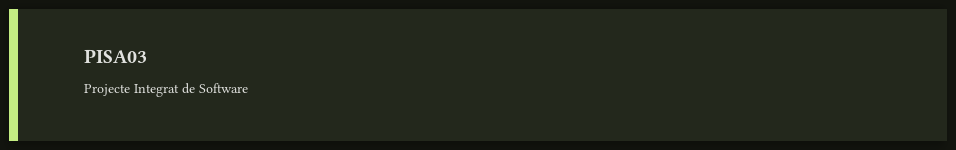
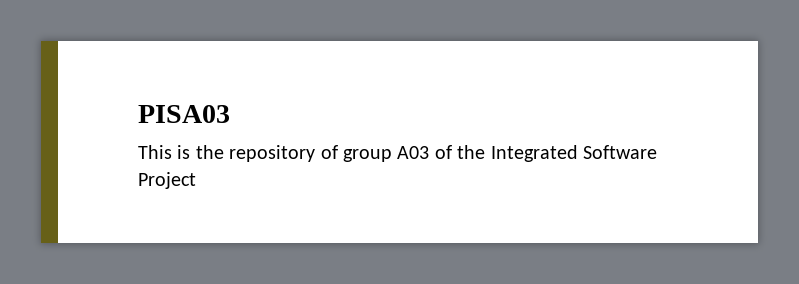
- Projecte Integrat de Software
+ This is the repository of group A03 of the Integrated Software Project

